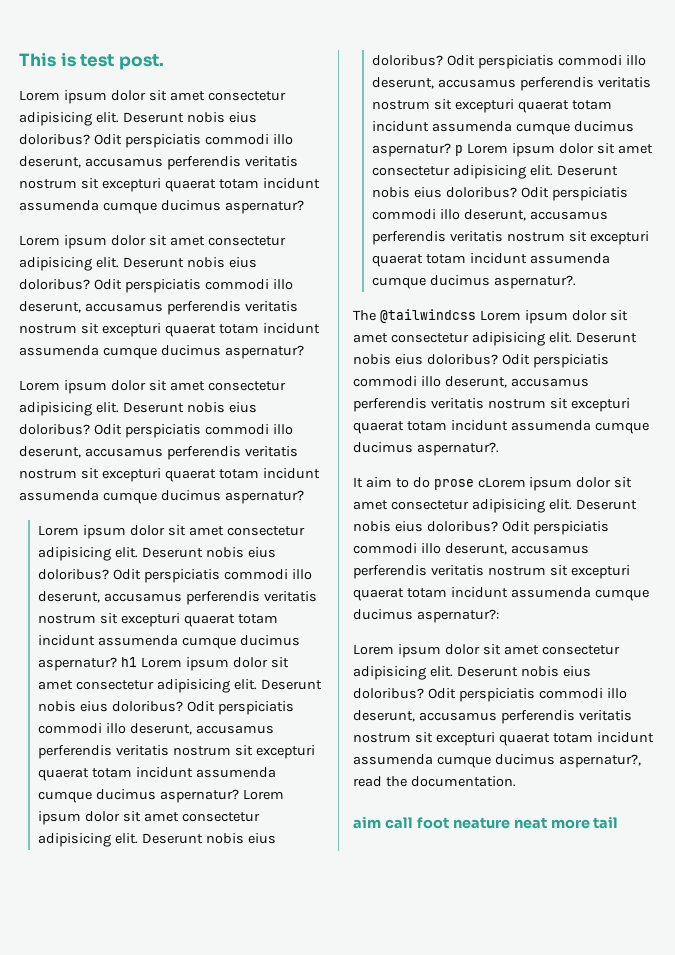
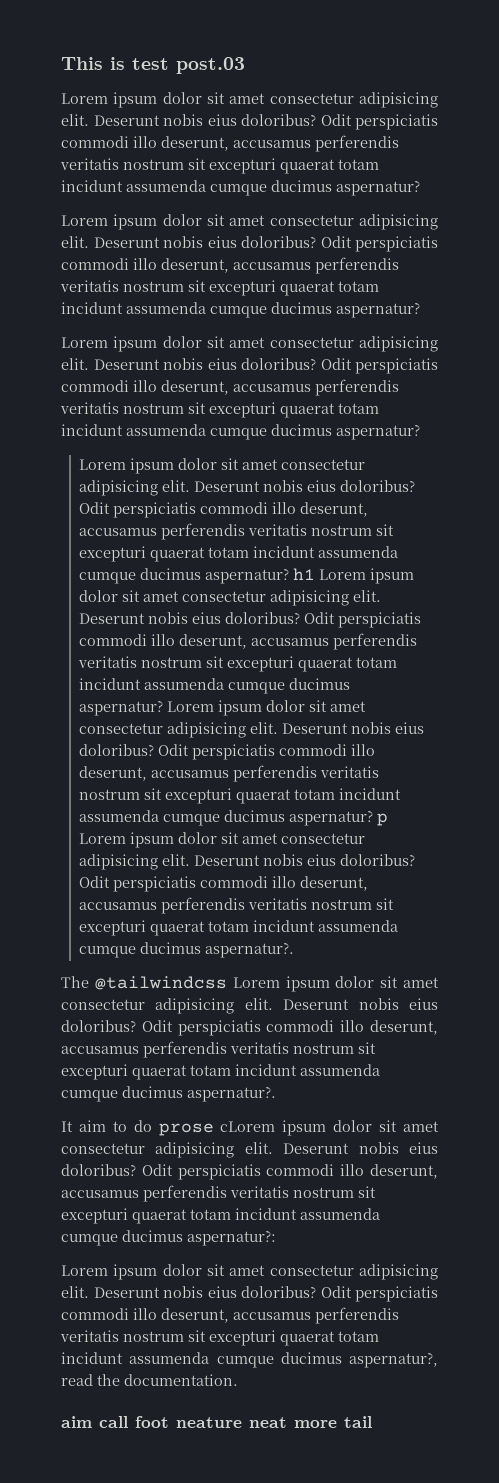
- This is test post.
+ This is test post.03

